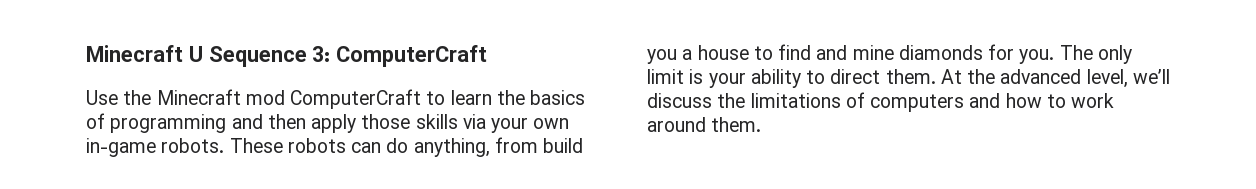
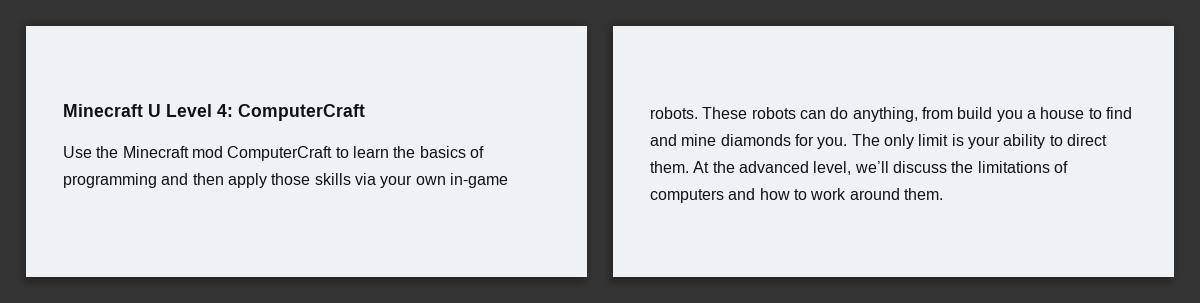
- Minecraft U Sequence 3: ComputerCraft
+ Minecraft U Level 4: ComputerCraft

